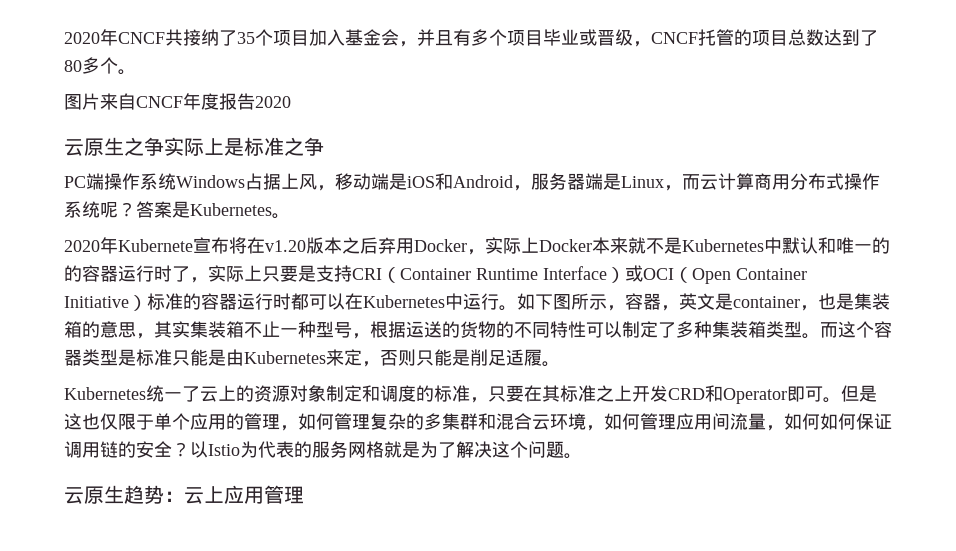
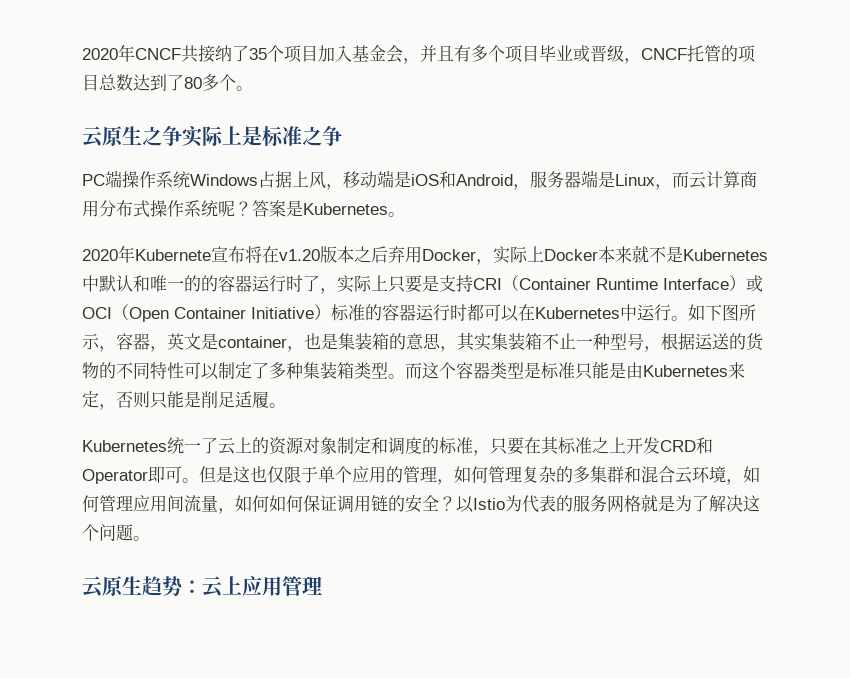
- 图片来自CNCF年度报告2020

